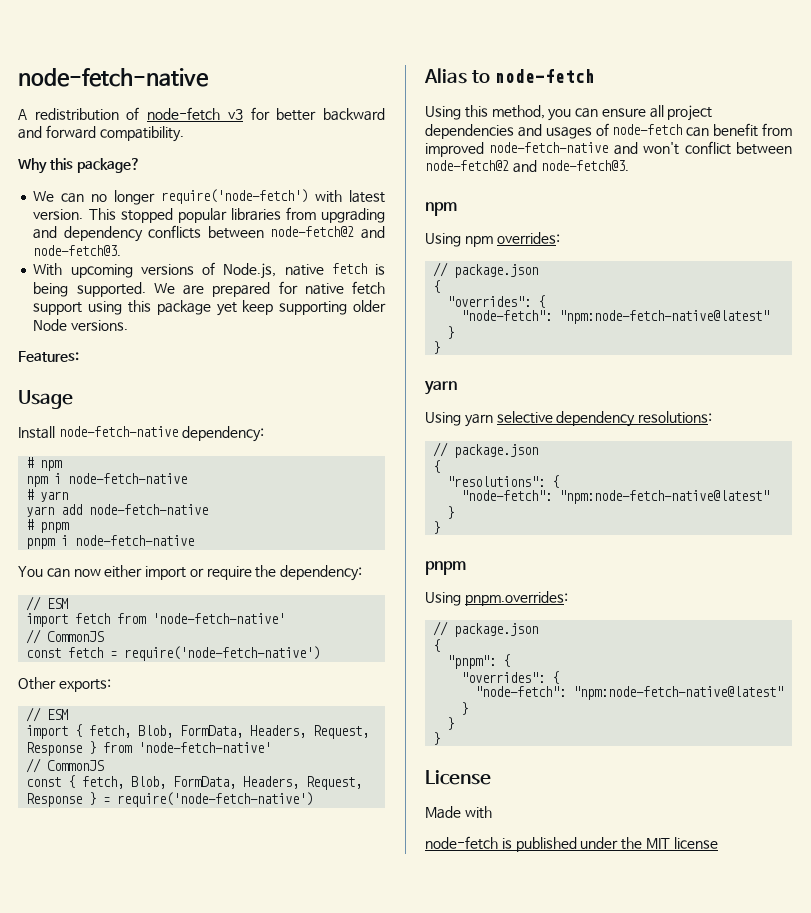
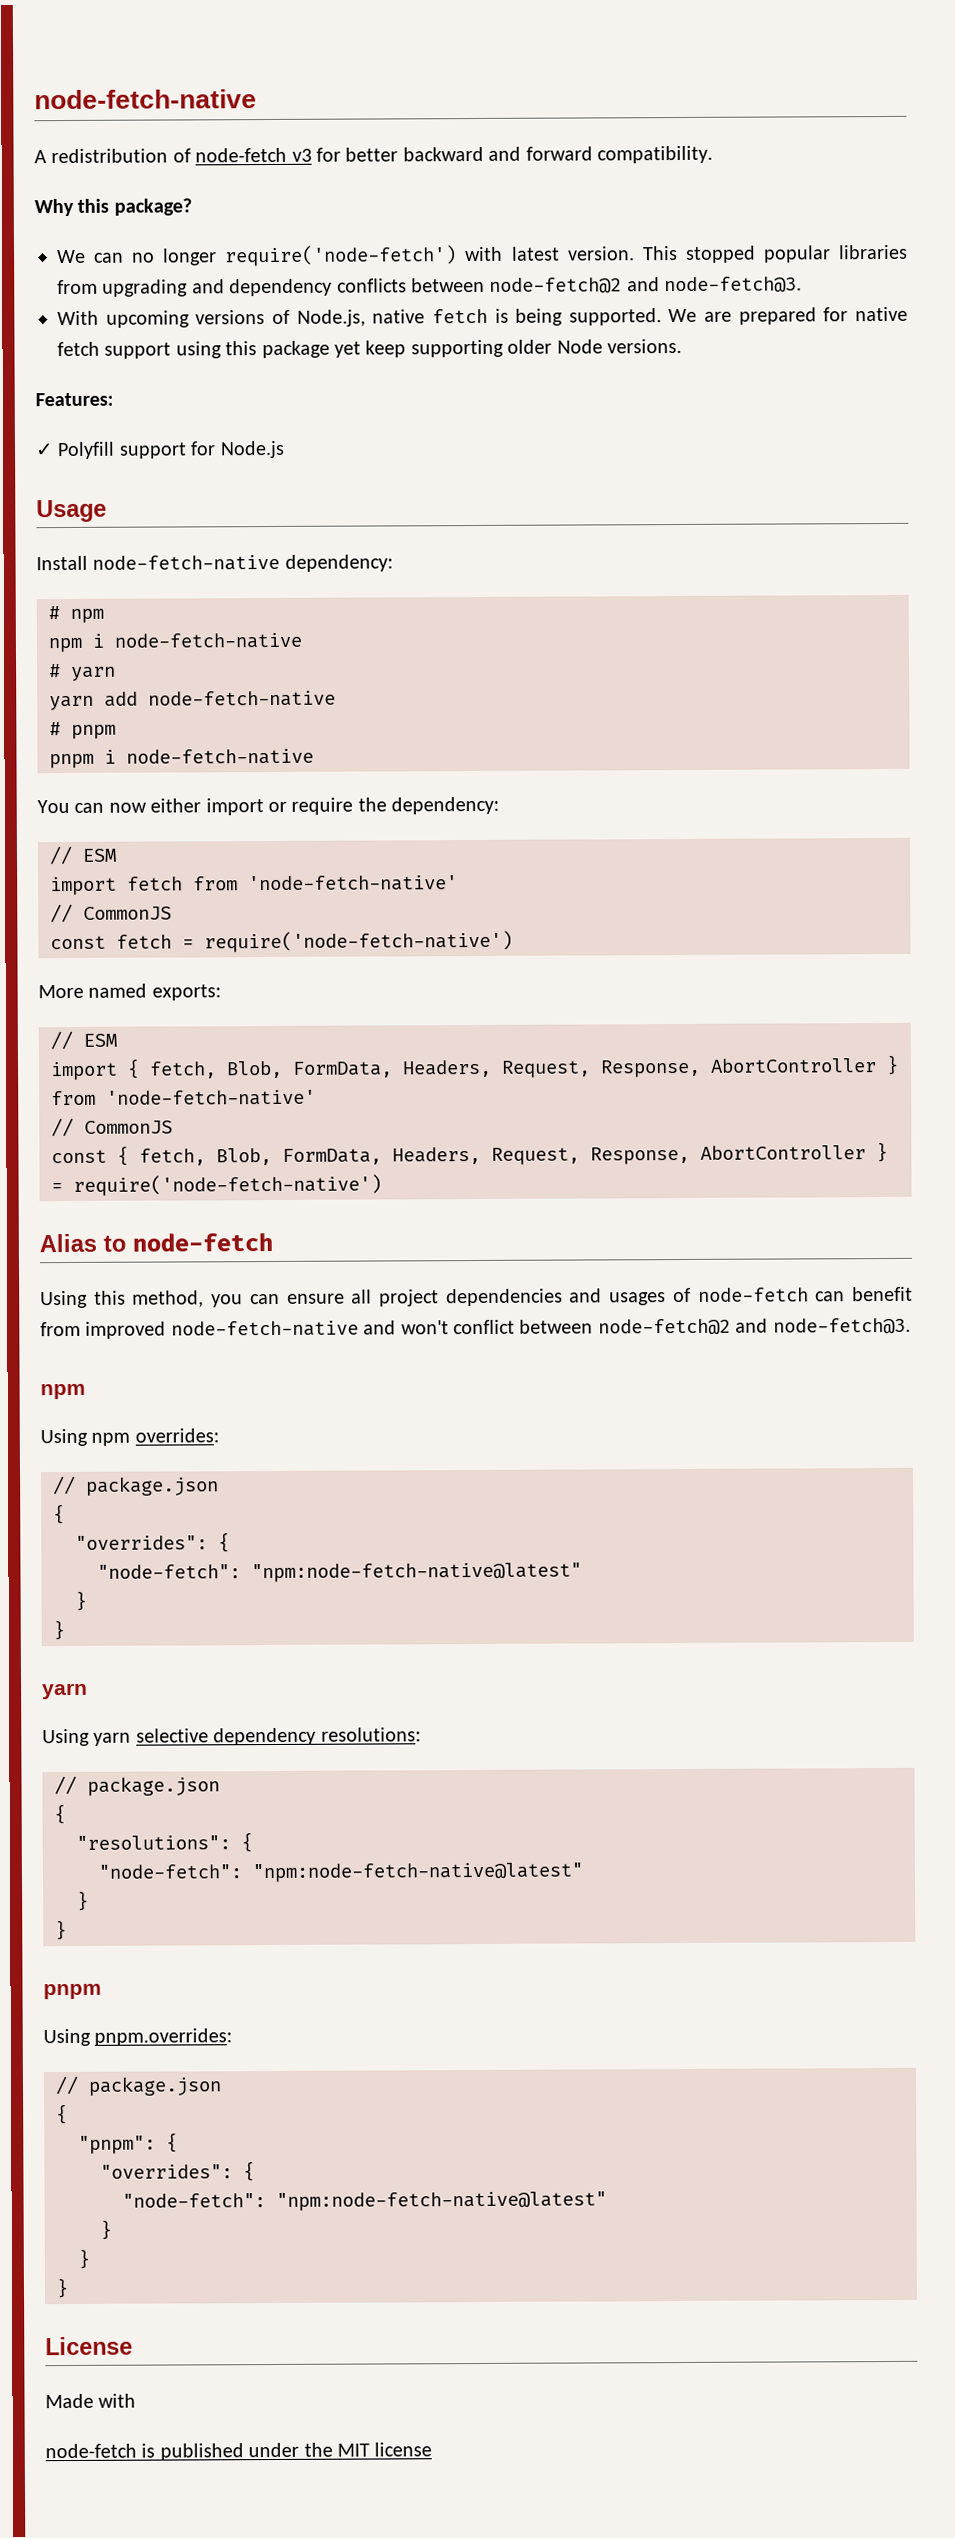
+ ✓ Polyfill support for Node.js
- Other exports:
+ More named exports:
- import { fetch, Blob, FormData, Headers, Request, Response } from 'node-fetch-native'
+ import { fetch, Blob, FormData, Headers, Request, Response, AbortController } from 'node-fetch-native'
- const { fetch, Blob, FormData, Headers, Request, Response } = require('node-fetch-native')
+ const { fetch, Blob, FormData, Headers, Request, Response, AbortController } = require('node-fetch-native')

